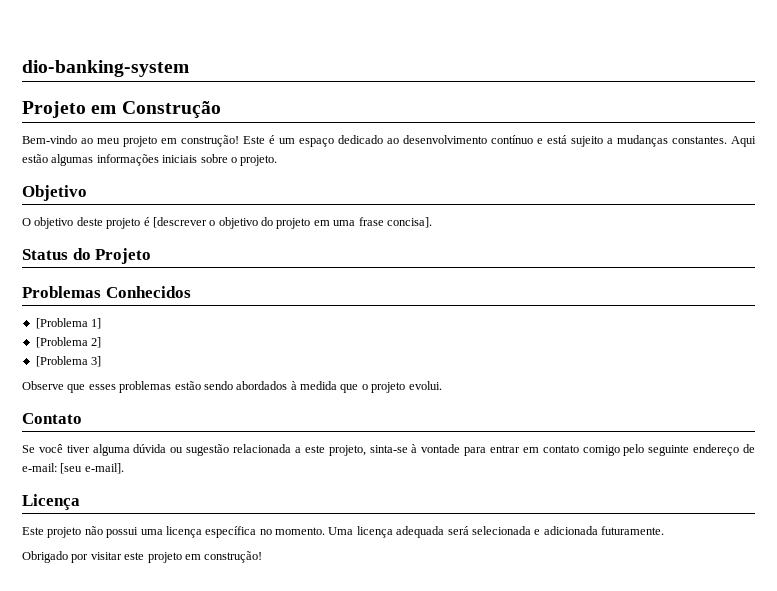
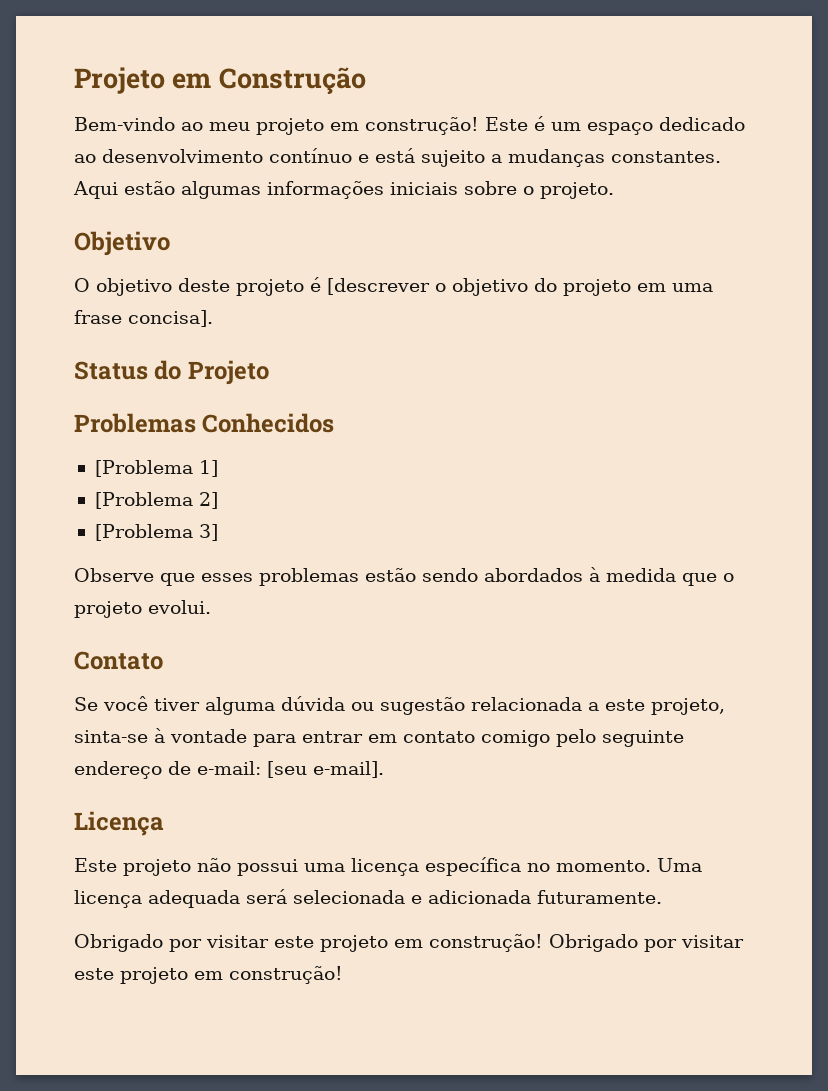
- dio-banking-system
- Obrigado por visitar este projeto em construção!
+ Obrigado por visitar este projeto em construção! Obrigado por visitar este projeto em construção!

